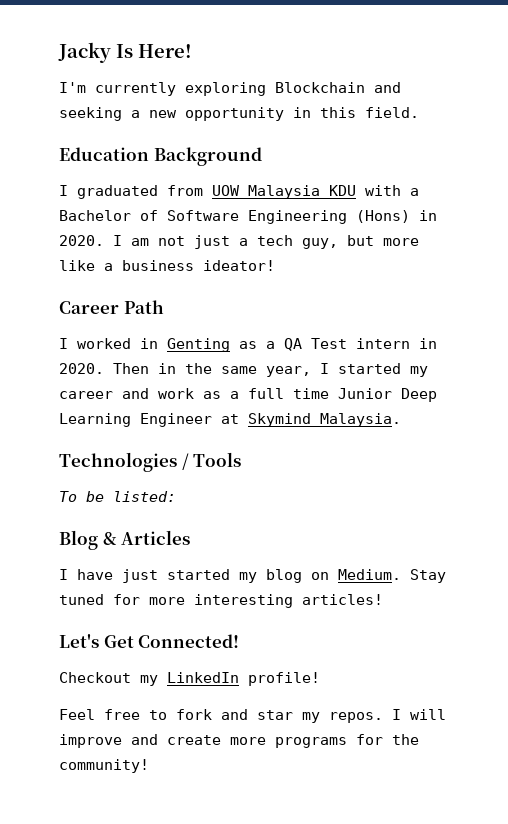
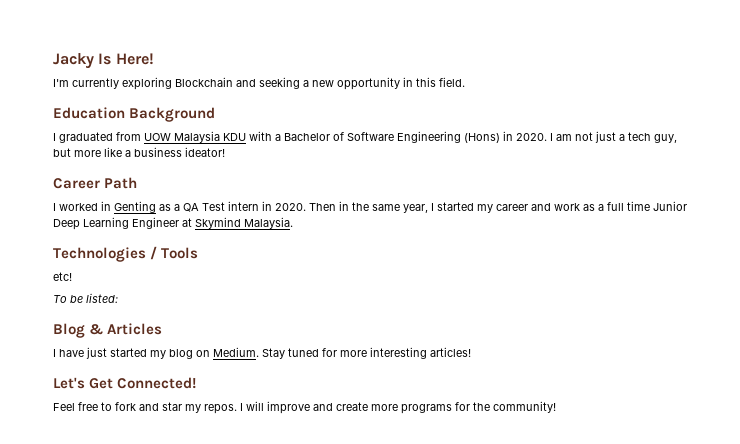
+ etc!
- Checkout my LinkedIn profile!

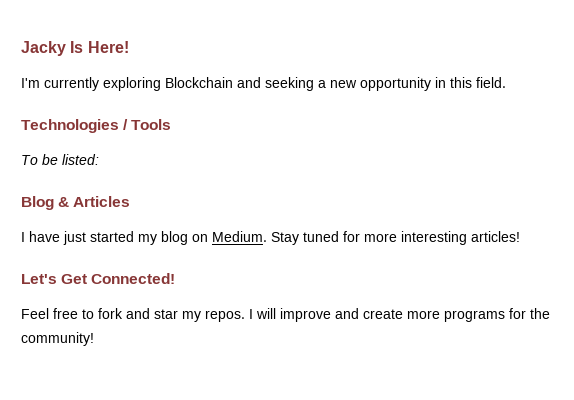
- Education Background
- I graduated from UOW Malaysia KDU with a Bachelor of Software Engineering (Hons) in 2020. I am not just a tech guy, but more like a business ideator!
- Career Path
- I worked in Genting as a QA Test intern in 2020. Then in the same year, I started my career and work as a full time Junior Deep Learning Engineer at Skymind Malaysia.
- etc!

